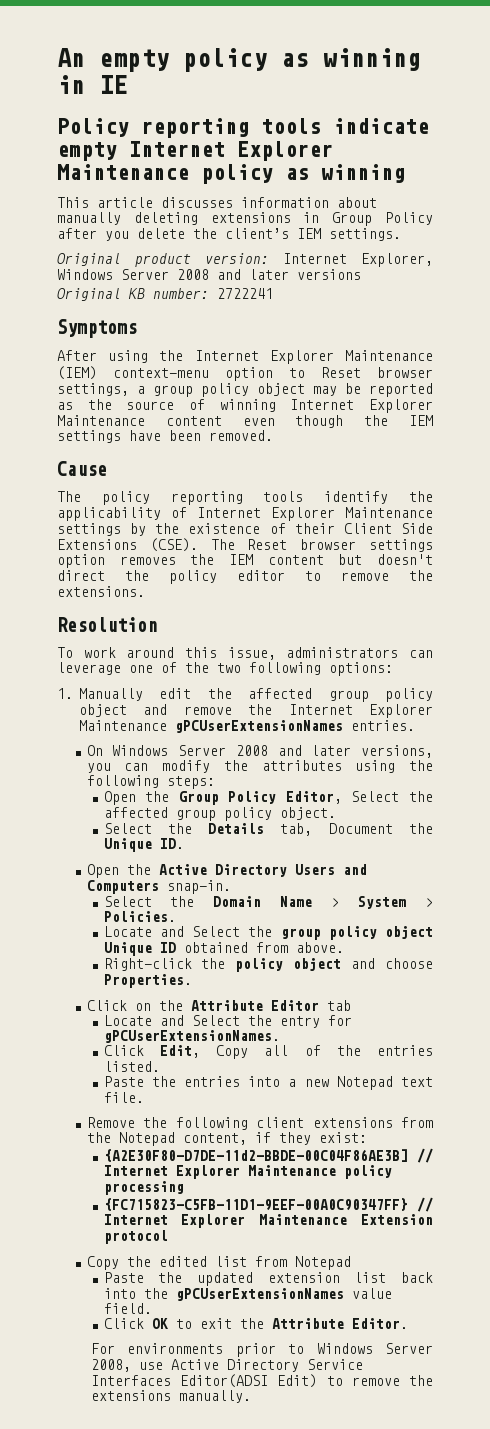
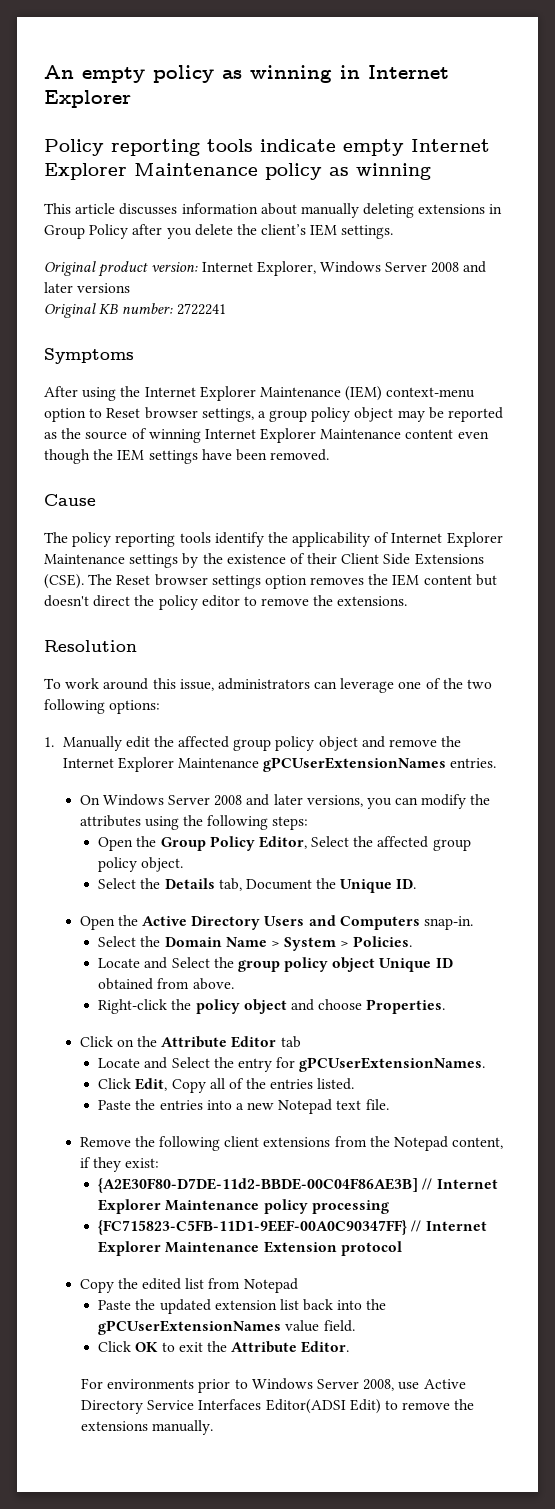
- An empty policy as winning in IE
+ An empty policy as winning in Internet Explorer

